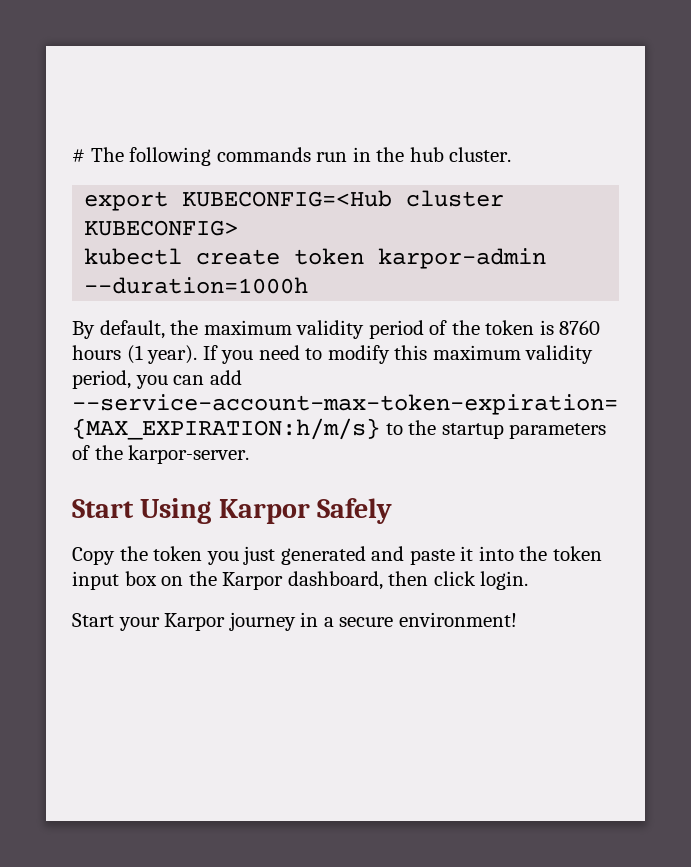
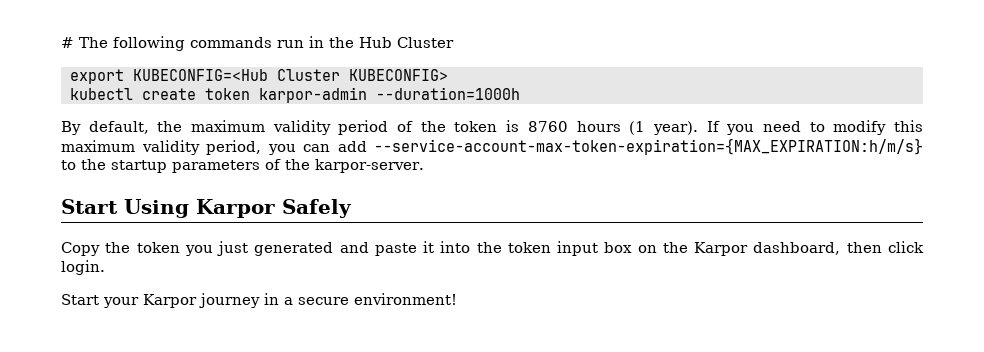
- # The following commands run in the hub cluster.
+ # The following commands run in the Hub Cluster
- export KUBECONFIG=<Hub cluster KUBECONFIG>
+ export KUBECONFIG=<Hub Cluster KUBECONFIG>

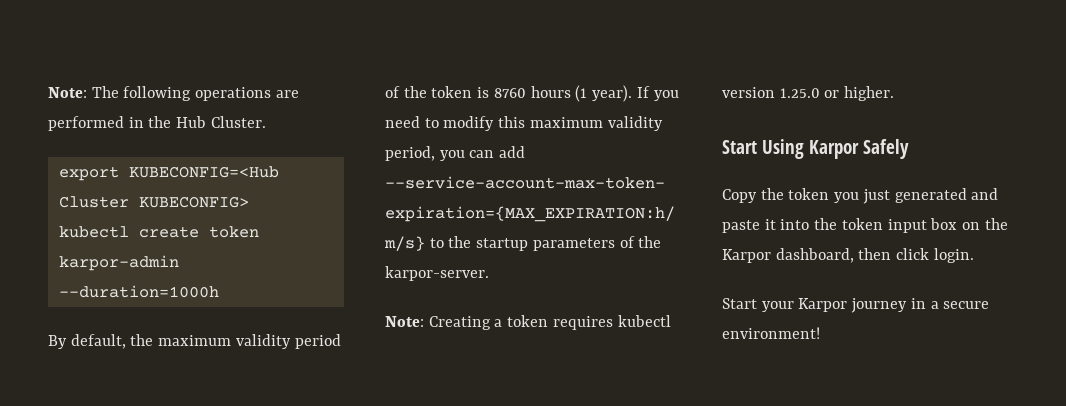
- # The following commands run in the Hub Cluster
+ Note: The following operations are performed in the Hub Cluster.
+ Note: Creating a token requires kubectl version 1.25.0 or higher.

